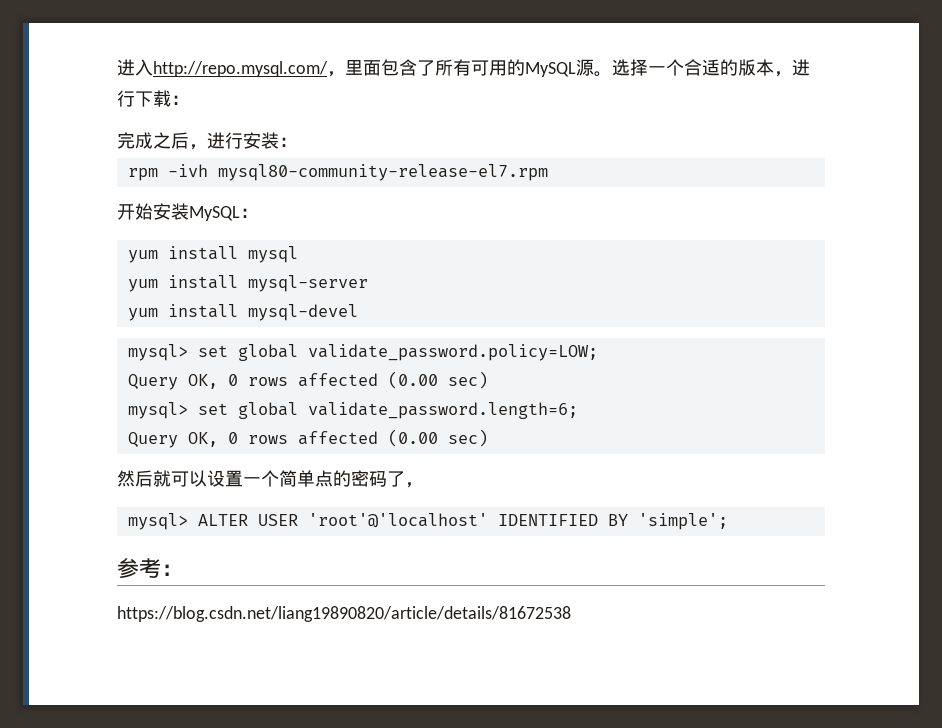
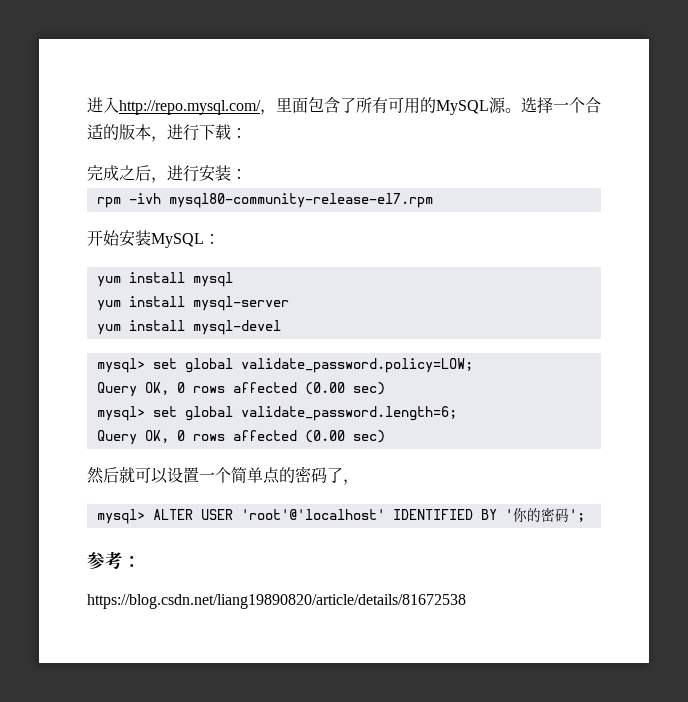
- mysql> ALTER USER 'root'@'localhost' IDENTIFIED BY 'simple';
+ mysql> ALTER USER 'root'@'localhost' IDENTIFIED BY '你的密码';

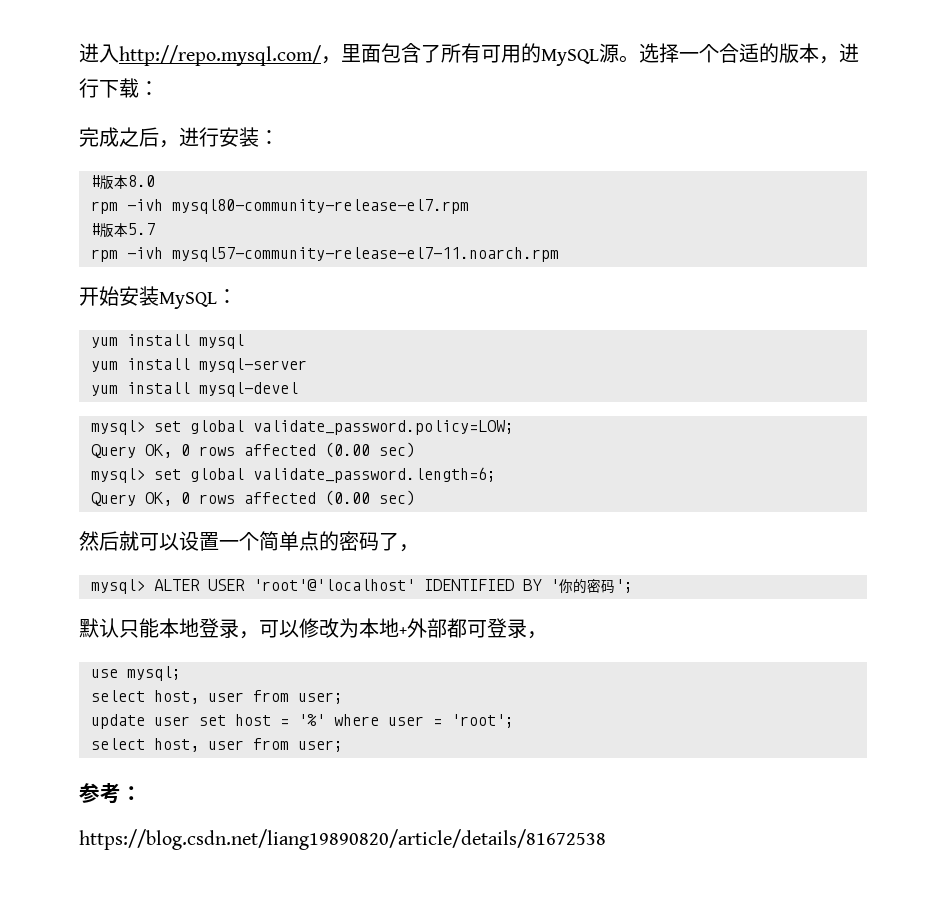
+ #版本8.0
+ #版本5.7
+ rpm -ivh mysql57-community-release-el7-11.noarch.rpm
+ 默认只能本地登录，可以修改为本地+外部都可登录，
+ use mysql;
+ select host, user from user;
+ update user set host = '%' where user = 'root';
+ select host, user from user;

